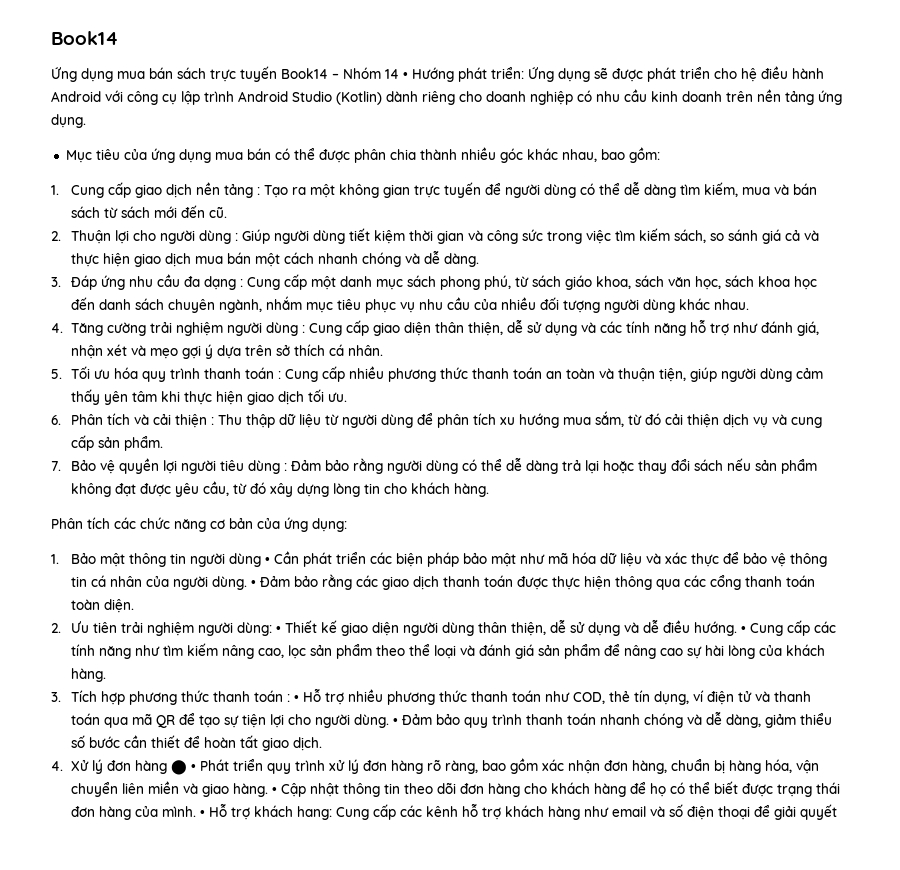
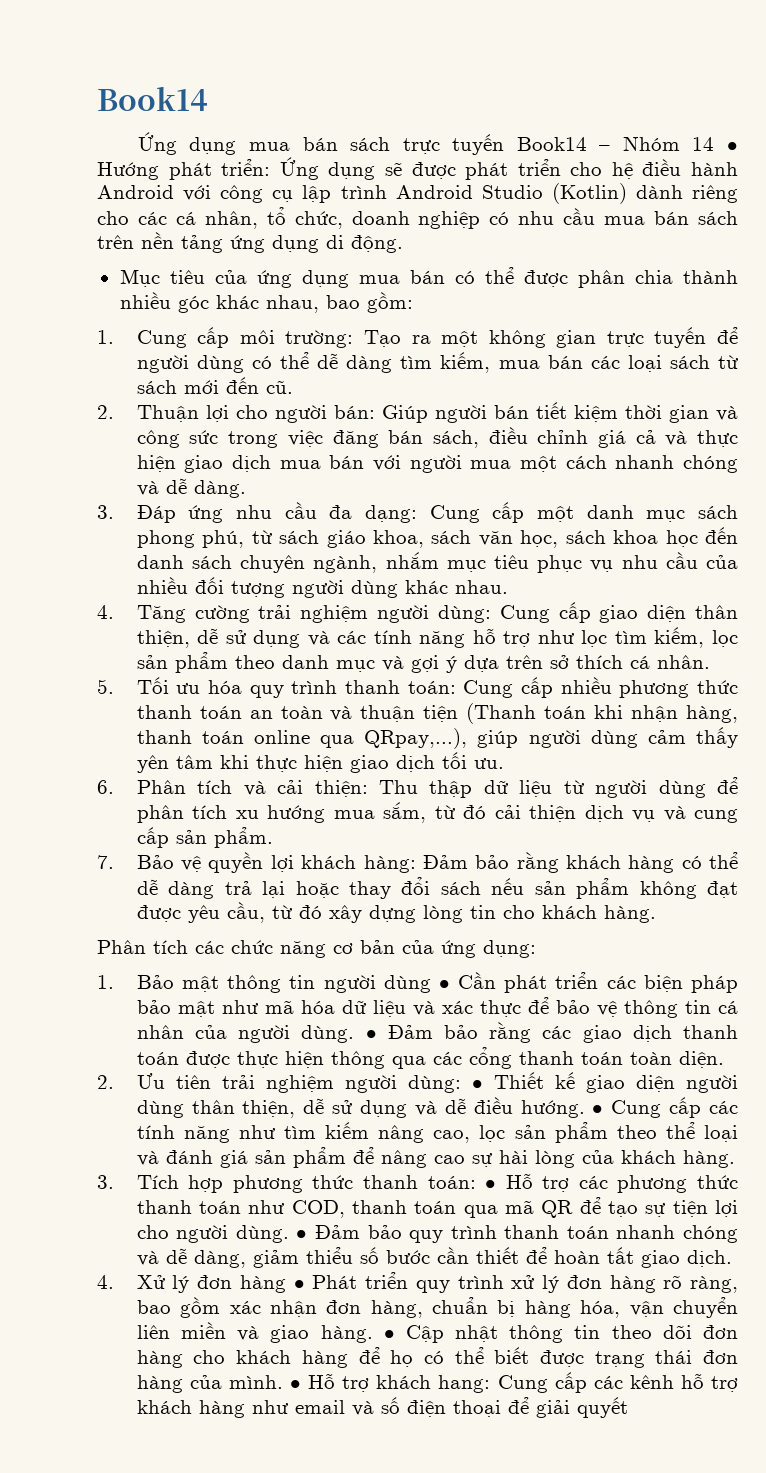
- Ứng dụng mua bán sách trực tuyến Book14 – Nhóm 14 • Hướng phát triển: Ứng dụng sẽ được phát triển cho hệ điều hành Android với công cụ lập trình Android Studio (Kotlin) dành riêng cho doanh nghiệp có nhu cầu kinh doanh trên nền tảng ứng dụng.
+ Ứng dụng mua bán sách trực tuyến Book14 – Nhóm 14 • Hướng phát triển: Ứng dụng sẽ được phát triển cho hệ điều hành Android với công cụ lập trình Android Studio (Kotlin) dành riêng cho các cá nhân, tổ chức, doanh nghiệp có nhu cầu mua bán sách trên nền tảng ứng dụng di động.
- 1. Cung cấp giao dịch nền tảng : Tạo ra một không gian trực tuyến để người dùng có thể dễ dàng tìm kiếm, mua và bán sách từ sách mới đến cũ.
+ 1. Cung cấp môi trường: Tạo ra một không gian trực tuyến để người dùng có thể dễ dàng tìm kiếm, mua bán các loại sách từ sách mới đến cũ.
- 2. Thuận lợi cho người dùng : Giúp người dùng tiết kiệm thời gian và công sức trong việc tìm kiếm sách, so sánh giá cả và thực hiện giao dịch mua bán một cách nhanh chóng và dễ dàng.
+ 2. Thuận lợi cho người bán: Giúp người bán tiết kiệm thời gian và công sức trong việc đăng bán sách, điều chỉnh giá cả và thực hiện giao dịch mua bán với người mua một cách nhanh chóng và dễ dàng.
- 3. Đáp ứng nhu cầu đa dạng : Cung cấp một danh mục sách phong phú, từ sách giáo khoa, sách văn học, sách khoa học đến danh sách chuyên ngành, nhắm mục tiêu phục vụ nhu cầu của nhiều đối tượng người dùng khác nhau.
+ 3. Đáp ứng nhu cầu đa dạng: Cung cấp một danh mục sách phong phú, từ sách giáo khoa, sách văn học, sách khoa học đến danh sách chuyên ngành, nhắm mục tiêu phục vụ nhu cầu của nhiều đối tượng người dùng khác nhau.
- 4. Tăng cường trải nghiệm người dùng : Cung cấp giao diện thân thiện, dễ sử dụng và các tính năng hỗ trợ như đánh giá, nhận xét và mẹo gợi ý dựa trên sở thích cá nhân.
+ 4. Tăng cường trải nghiệm người dùng: Cung cấp giao diện thân thiện, dễ sử dụng và các tính năng hỗ trợ như lọc tìm kiếm, lọc sản phẩm theo danh mục và gợi ý dựa trên sở thích cá nhân.
- 5. Tối ưu hóa quy trình thanh toán : Cung cấp nhiều phương thức thanh toán an toàn và thuận tiện, giúp người dùng cảm thấy yên tâm khi thực hiện giao dịch tối ưu.
+ 5. Tối ưu hóa quy trình thanh toán: Cung cấp nhiều phương thức thanh toán an toàn và thuận tiện (Thanh toán khi nhận hàng, thanh toán online qua QRpay,...), giúp người dùng cảm thấy yên tâm khi thực hiện giao dịch tối ưu.
- 6. Phân tích và cải thiện : Thu thập dữ liệu từ người dùng để phân tích xu hướng mua sắm, từ đó cải thiện dịch vụ và cung cấp sản phẩm.
+ 6. Phân tích và cải thiện: Thu thập dữ liệu từ người dùng để phân tích xu hướng mua sắm, từ đó cải thiện dịch vụ và cung cấp sản phẩm.
- 7. Bảo vệ quyền lợi người tiêu dùng : Đảm bảo rằng người dùng có thể dễ dàng trả lại hoặc thay đổi sách nếu sản phẩm không đạt được yêu cầu, từ đó xây dựng lòng tin cho khách hàng.
+ 7. Bảo vệ quyền lợi khách hàng: Đảm bảo rằng khách hàng có thể dễ dàng trả lại hoặc thay đổi sách nếu sản phẩm không đạt được yêu cầu, từ đó xây dựng lòng tin cho khách hàng.
- 3. Tích hợp phương thức thanh toán : • Hỗ trợ nhiều phương thức thanh toán như COD, thẻ tín dụng, ví điện tử và thanh toán qua mã QR để tạo sự tiện lợi cho người dùng.
+ 3. Tích hợp phương thức thanh toán: • Hỗ trợ các phương thức thanh toán như COD, thanh toán qua mã QR để tạo sự tiện lợi cho người dùng.
- 4. Xử lý đơn hàng ⬤ • Phát triển quy trình xử lý đơn hàng rõ ràng, bao gồm xác nhận đơn hàng, chuẩn bị hàng hóa, vận chuyển liên miền và giao hàng.
+ 4. Xử lý đơn hàng • Phát triển quy trình xử lý đơn hàng rõ ràng, bao gồm xác nhận đơn hàng, chuẩn bị hàng hóa, vận chuyển liên miền và giao hàng.

